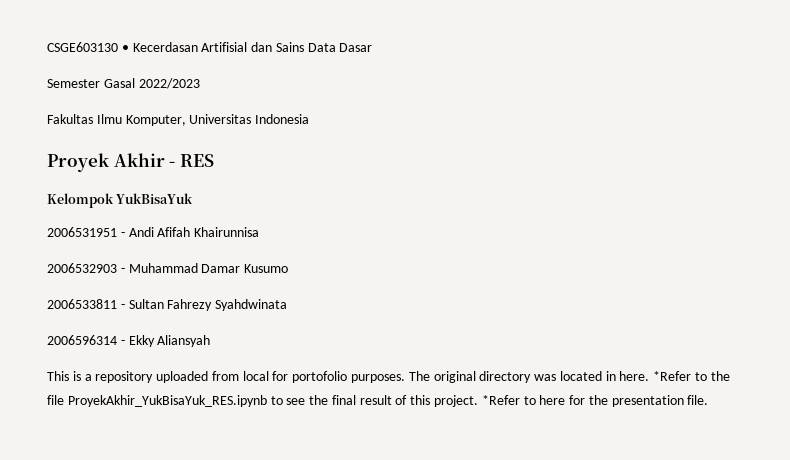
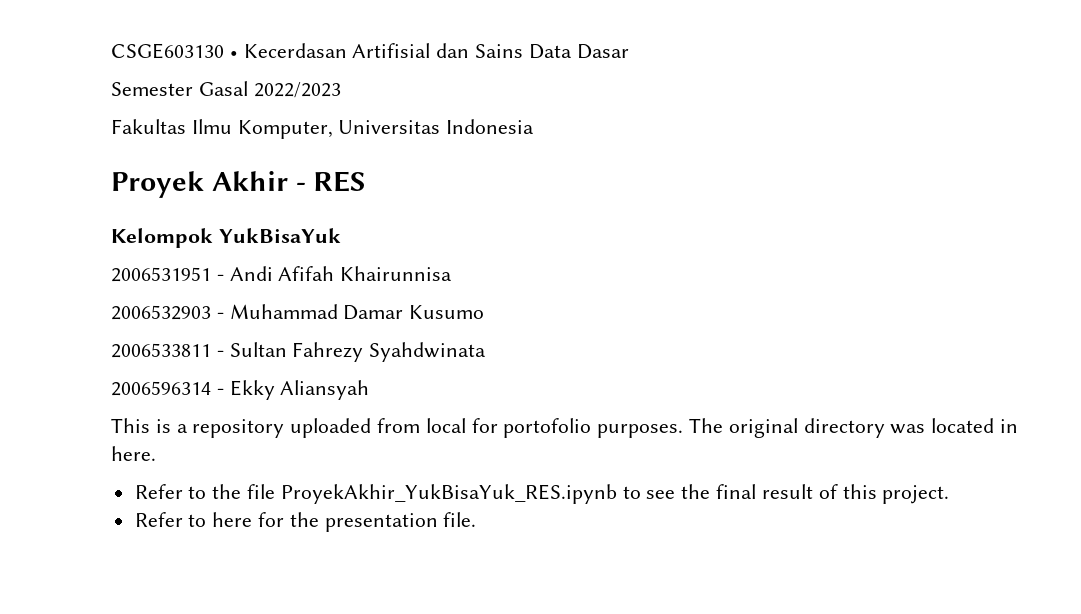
- The original directory was located in here. *Refer to the file ProyekAkhir_YukBisaYuk_RES.ipynb to see the final result of this project. *Refer to here for the presentation file.
+ The original directory was located in here.
+ Refer to the file ProyekAkhir_YukBisaYuk_RES.ipynb to see the final result of this project.
+ Refer to here for the presentation file.

